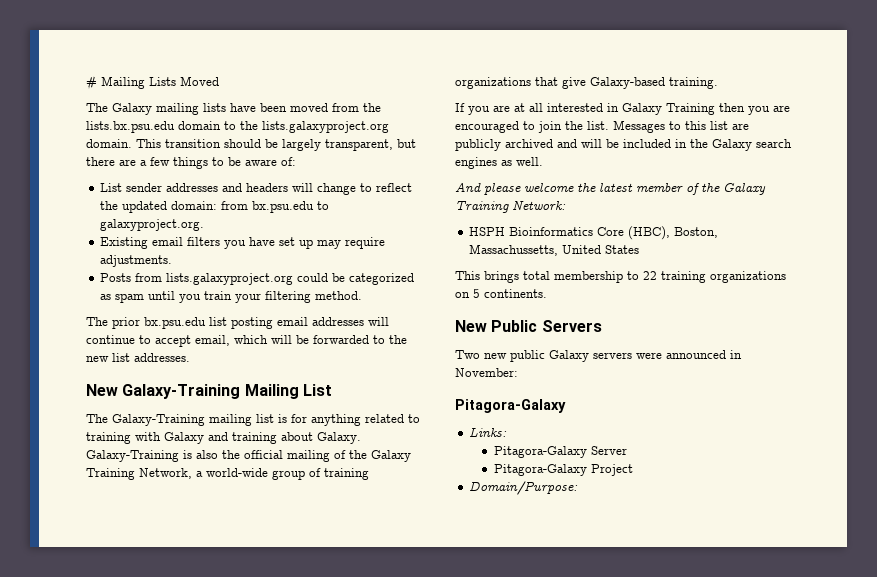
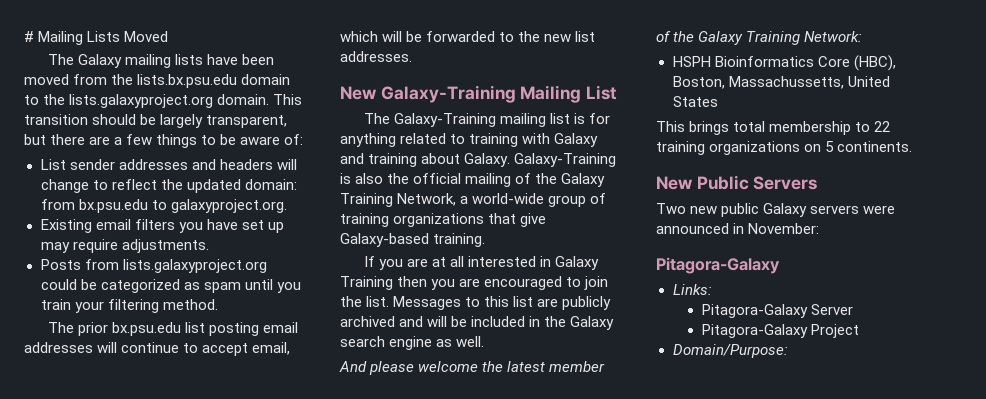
- Messages to this list are publicly archived and will be included in the Galaxy search engines as well.
+ Messages to this list are publicly archived and will be included in the Galaxy search engine as well.

